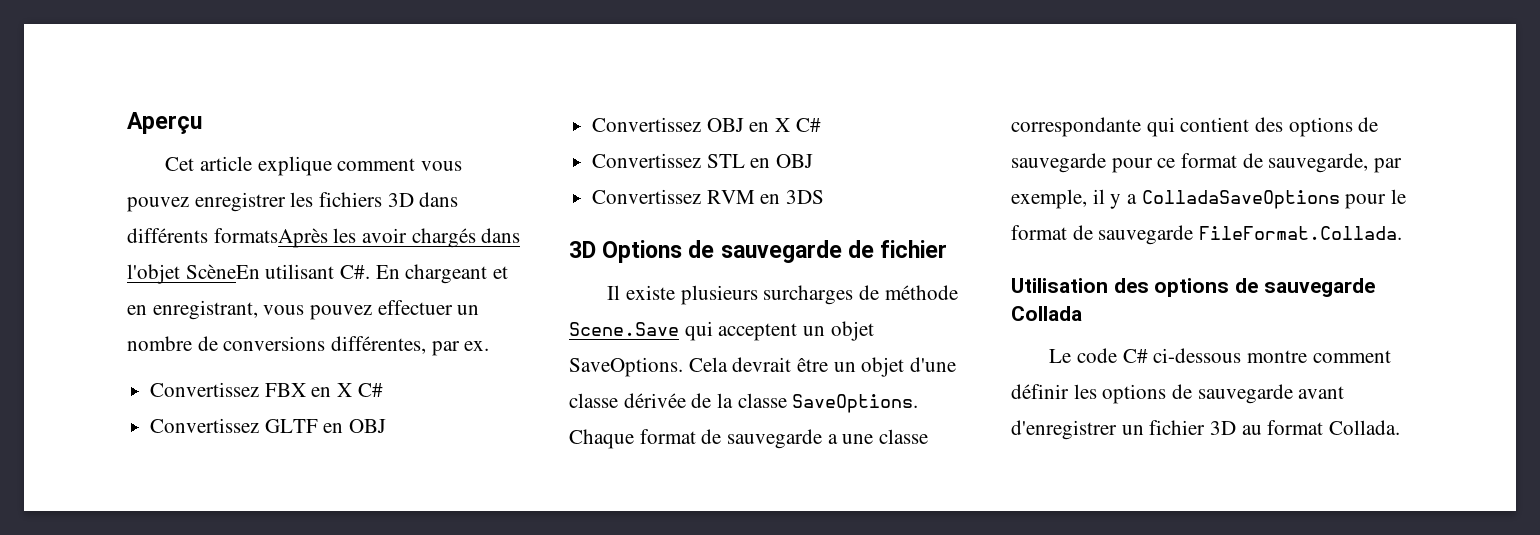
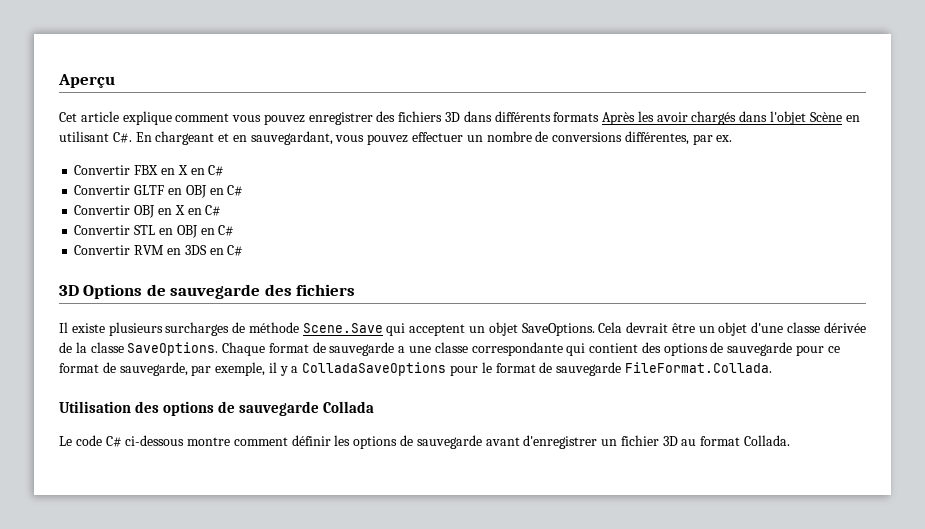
- Cet article explique comment vous pouvez enregistrer les fichiers 3D dans différents formatsAprès les avoir chargés dans l'objet ScèneEn utilisant C#. En chargeant et en enregistrant, vous pouvez effectuer un nombre de conversions différentes, par ex.
+ Cet article explique comment vous pouvez enregistrer des fichiers 3D dans différents formats Après les avoir chargés dans l'objet Scène en utilisant C#. En chargeant et en sauvegardant, vous pouvez effectuer un nombre de conversions différentes, par ex.
- Convertissez FBX en X C#
- Convertissez GLTF en OBJ
- Convertissez OBJ en X C#
- Convertissez STL en OBJ
- Convertissez RVM en 3DS
+ Convertir FBX en X en C#
+ Convertir GLTF en OBJ en C#
+ Convertir OBJ en X en C#
+ Convertir STL en OBJ en C#
+ Convertir RVM en 3DS en C#
- 3D Options de sauvegarde de fichier
+ 3D Options de sauvegarde des fichiers

